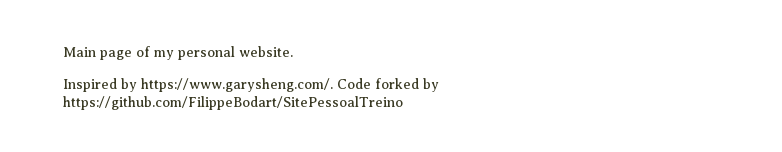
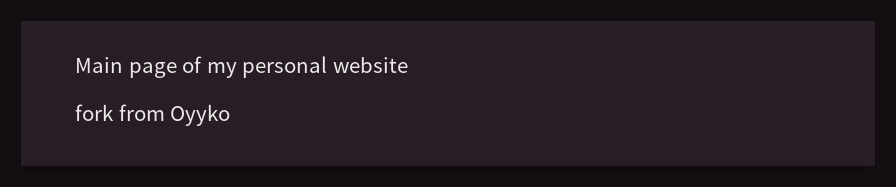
- Main page of my personal website.
- Inspired by https://www.garysheng.com/. Code forked by https://github.com/FilippeBodart/SitePessoalTreino
+ Main page of my personal website
+ fork from Oyyko

